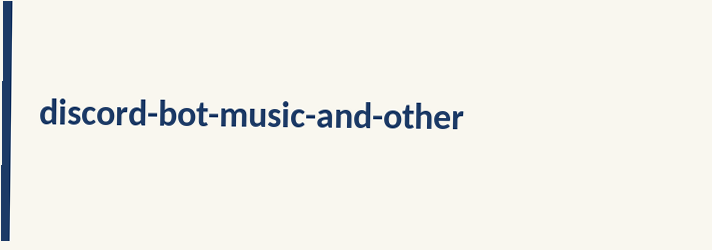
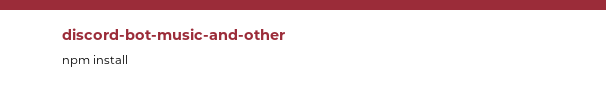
+ npm install

